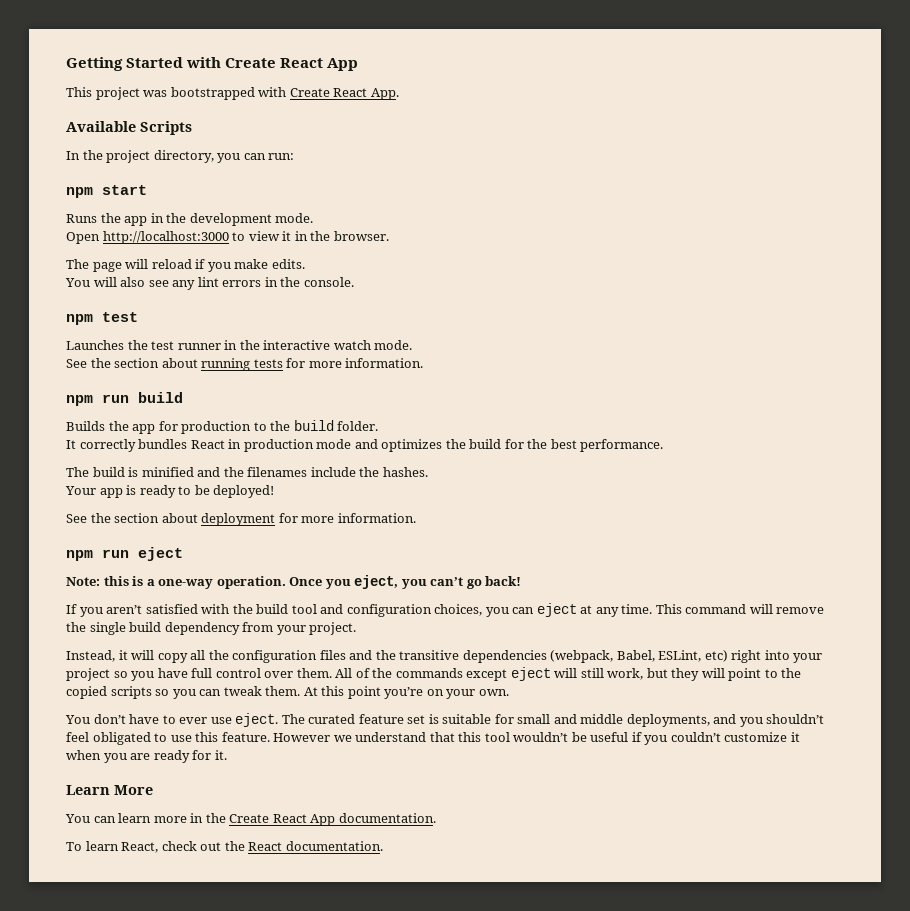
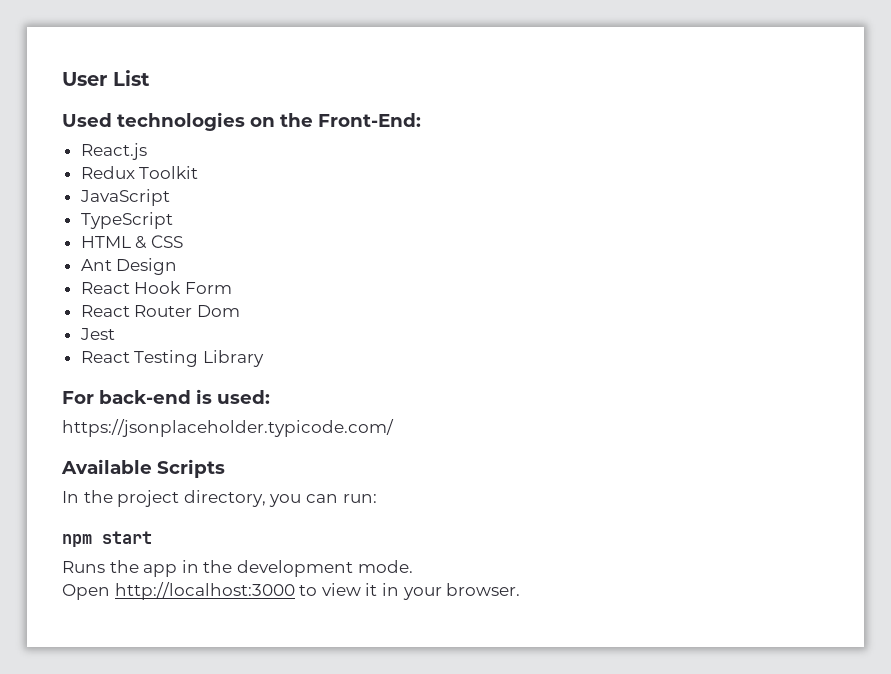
- Getting Started with Create React App
- This project was bootstrapped with Create React App.
+ User List
+ Used technologies on the Front-End:
+ React.js
+ Redux Toolkit
+ JavaScript
+ TypeScript
+ HTML & CSS
+ Ant Design
+ React Hook Form
+ React Router Dom
+ Jest
+ React Testing Library
+ For back-end is used:
+ https://jsonplaceholder.typicode.com/
- Open http://localhost:3000 to view it in the browser.
+ Open http://localhost:3000 to view it in your browser.
- The page will reload if you make edits.
- You will also see any lint errors in the console.
- npm test
- Launches the test runner in the interactive watch mode.
- See the section about running tests for more information.
- npm run build
- Builds the app for production to the build folder.
- It correctly bundles React in production mode and optimizes the build for the best performance.
- The build is minified and the filenames include the hashes.
- Your app is ready to be deployed!
- See the section about deployment for more information.
- npm run eject
- Note: this is a one-way operation. Once you eject, you can’t go back!
- If you aren’t satisfied with the build tool and configuration choices, you can eject at any time. This command will remove the single build dependency from your project.
- Instead, it will copy all the configuration files and the transitive dependencies (webpack, Babel, ESLint, etc) right into your project so you have full control over them. All of the commands except eject will still work, but they will point to the copied scripts so you can tweak them. At this point you’re on your own.
- You don’t have to ever use eject. The curated feature set is suitable for small and middle deployments, and you shouldn’t feel obligated to use this feature. However we understand that this tool wouldn’t be useful if you couldn’t customize it when you are ready for it.
- Learn More
- You can learn more in the Create React App documentation.
- To learn React, check out the React documentation.

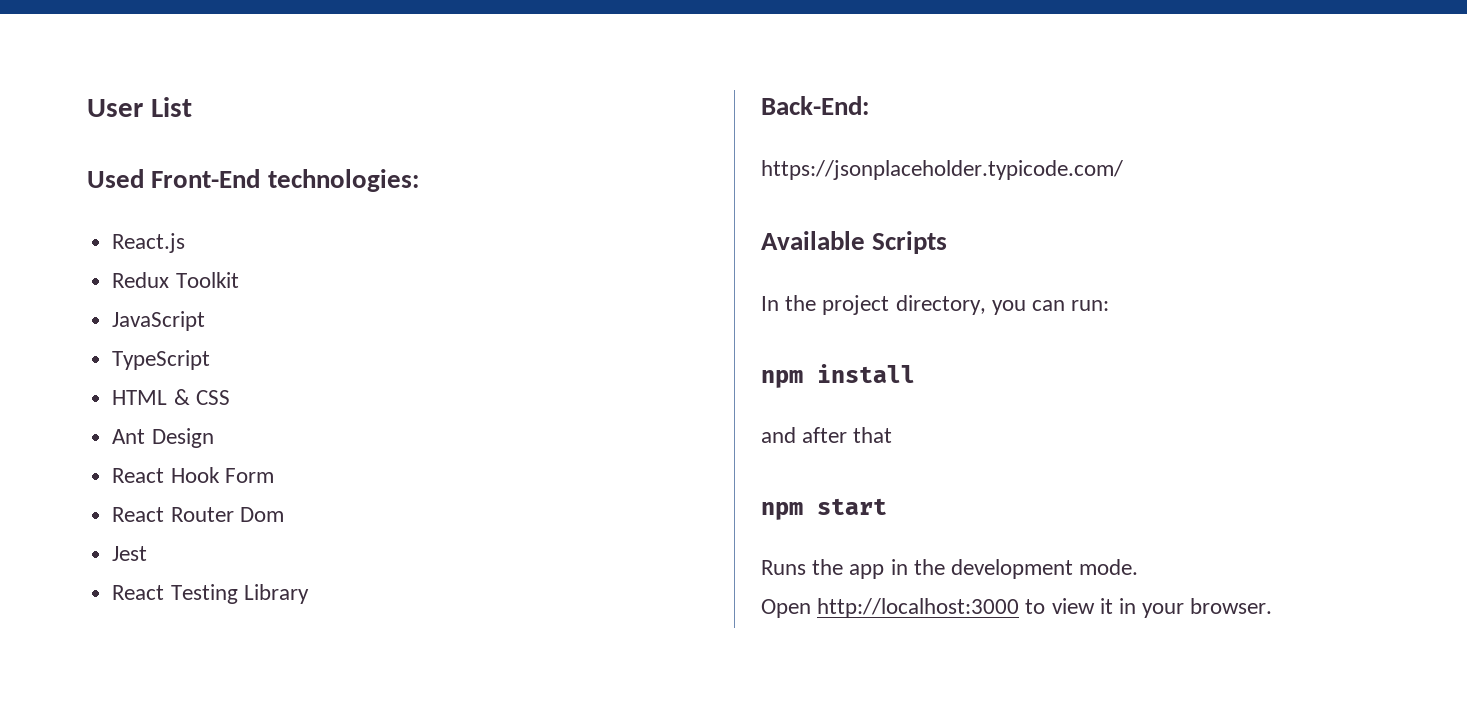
- Used technologies on the Front-End:
+ Used Front-End technologies:
- For back-end is used:
+ Back-End:
+ npm install
+ and after that

